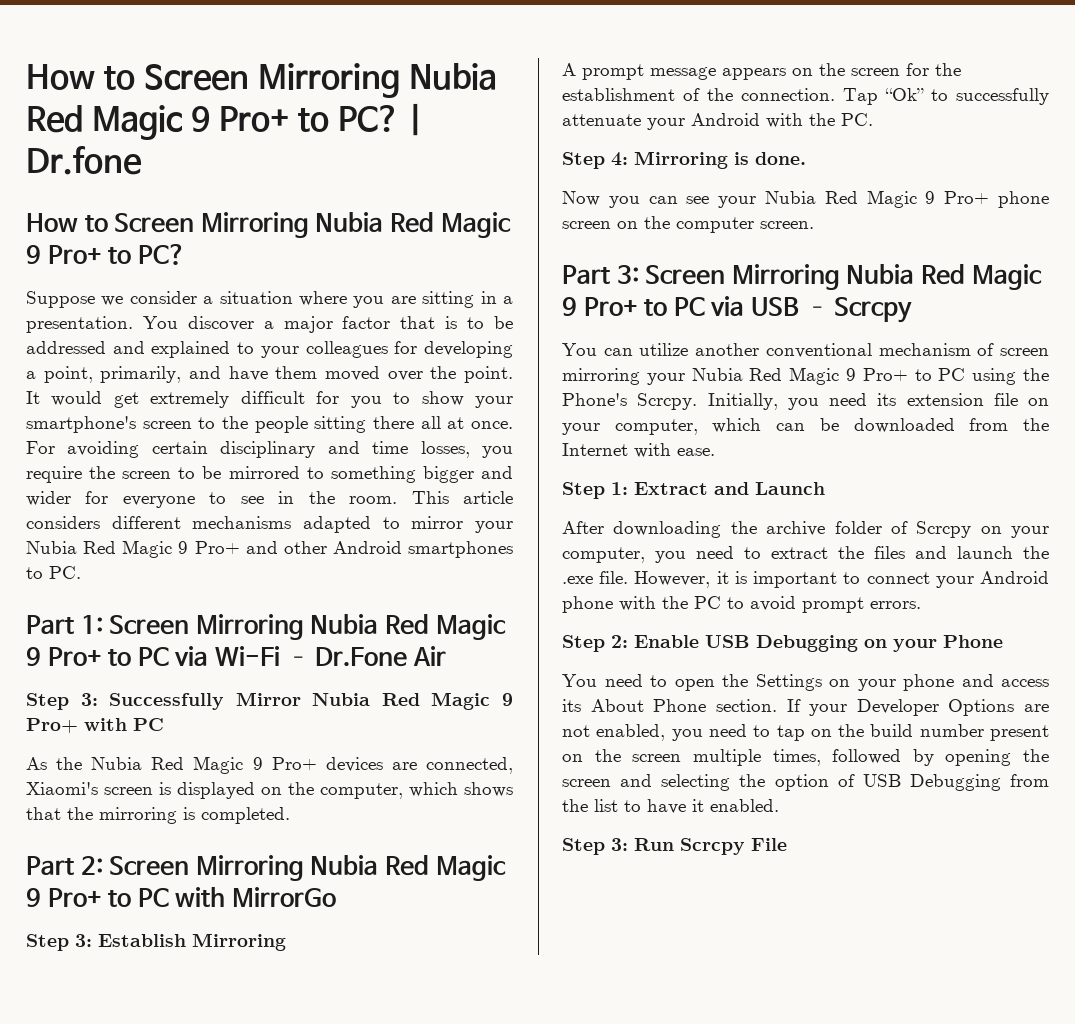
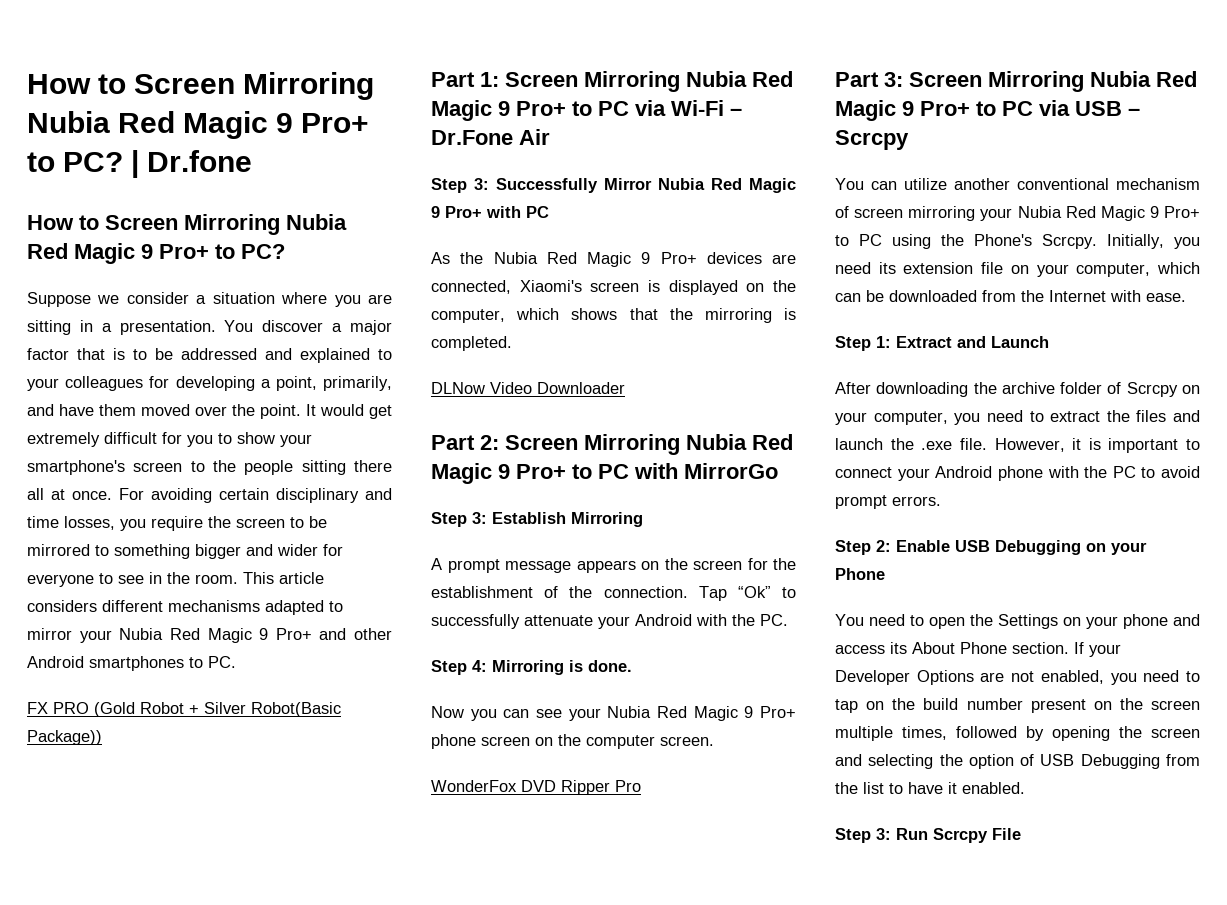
+ FX PRO (Gold Robot + Silver Robot(Basic Package))
+ DLNow Video Downloader
+ WonderFox DVD Ripper Pro

